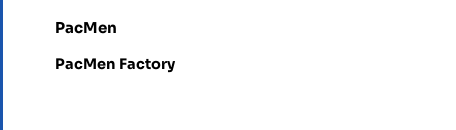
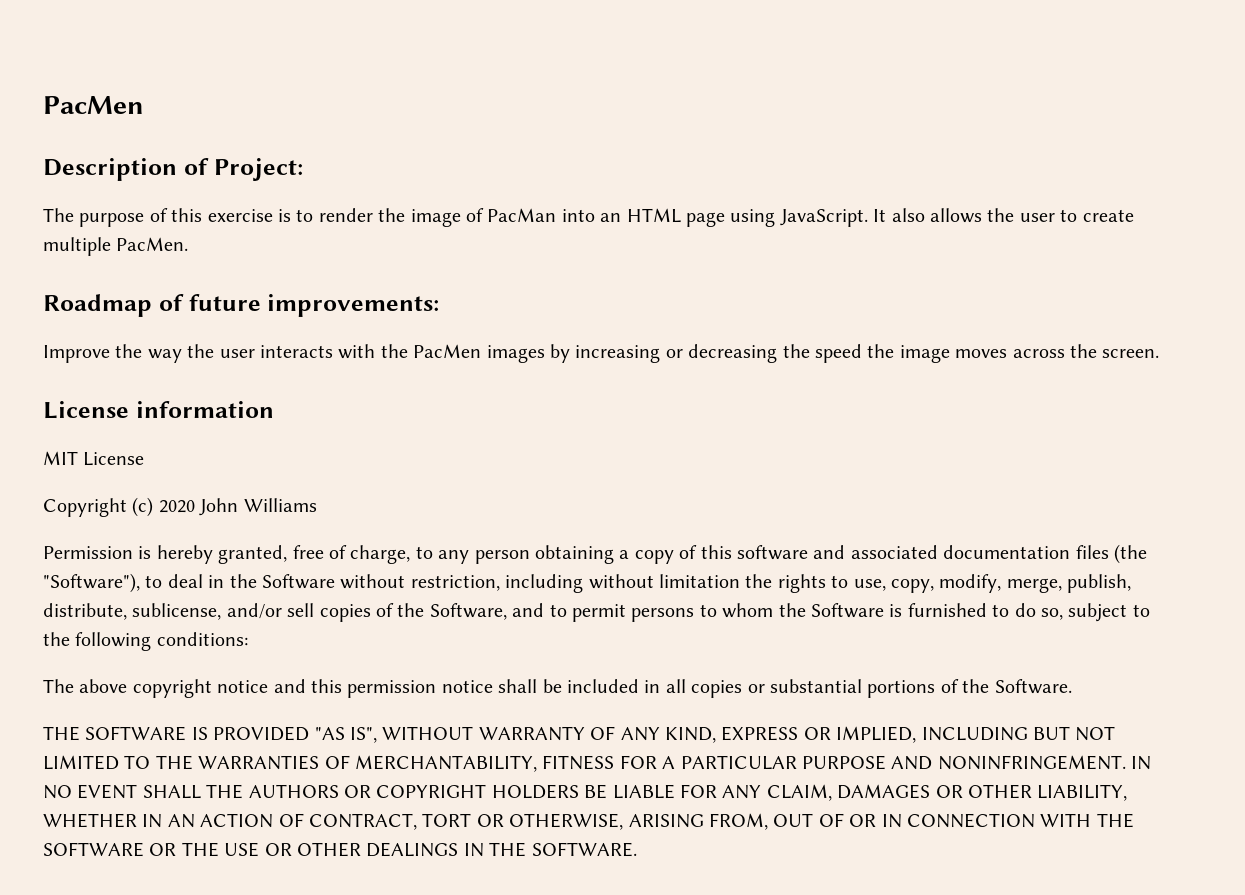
- PacMen Factory
+ Description of Project:
+ The purpose of this exercise is to render the image of PacMan into an HTML page using JavaScript. It also allows the user to create multiple PacMen.
+ Roadmap of future improvements:
+ Improve the way the user interacts with the PacMen images by increasing or decreasing the speed the image moves across the screen.
+ License information
+ MIT License
+ Copyright (c) 2020 John Williams
+ Permission is hereby granted, free of charge, to any person obtaining a copy of this software and associated documentation files (the "Software"), to deal in the Software without restriction, including without limitation the rights to use, copy, modify, merge, publish, distribute, sublicense, and/or sell copies of the Software, and to permit persons to whom the Software is furnished to do so, subject to the following conditions:
+ The above copyright notice and this permission notice shall be included in all copies or substantial portions of the Software.
+ THE SOFTWARE IS PROVIDED "AS IS", WITHOUT WARRANTY OF ANY KIND, EXPRESS OR IMPLIED, INCLUDING BUT NOT LIMITED TO THE WARRANTIES OF MERCHANTABILITY, FITNESS FOR A PARTICULAR PURPOSE AND NONINFRINGEMENT. IN NO EVENT SHALL THE AUTHORS OR COPYRIGHT HOLDERS BE LIABLE FOR ANY CLAIM, DAMAGES OR OTHER LIABILITY, WHETHER IN AN ACTION OF CONTRACT, TORT OR OTHERWISE, ARISING FROM, OUT OF OR IN CONNECTION WITH THE SOFTWARE OR THE USE OR OTHER DEALINGS IN THE SOFTWARE.

